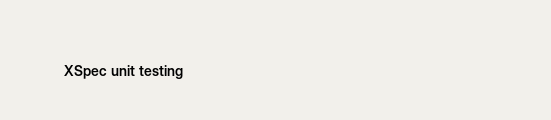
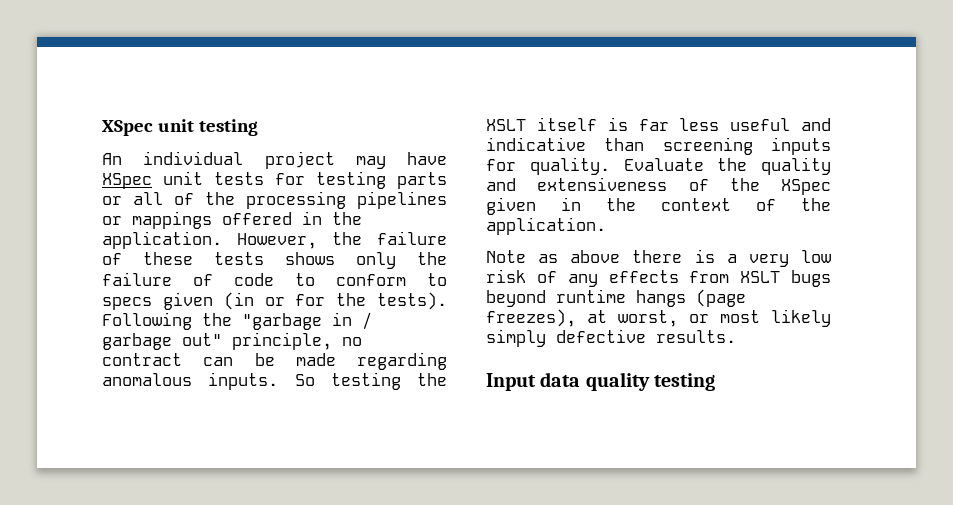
+ An individual project may have XSpec unit tests for testing parts or all of the processing pipelines or mappings offered in the application. However, the failure of these tests shows only the failure of code to conform to specs given (in or for the tests). Following the "garbage in / garbage out" principle, no contract can be made regarding anomalous inputs. So testing the XSLT itself is far less useful and indicative than screening inputs for quality. Evaluate the quality and extensiveness of the XSpec given in the context of the application.
+ Note as above there is a very low risk of any effects from XSLT bugs beyond runtime hangs (page freezes), at worst, or most likely simply defective results.
+ Input data quality testing

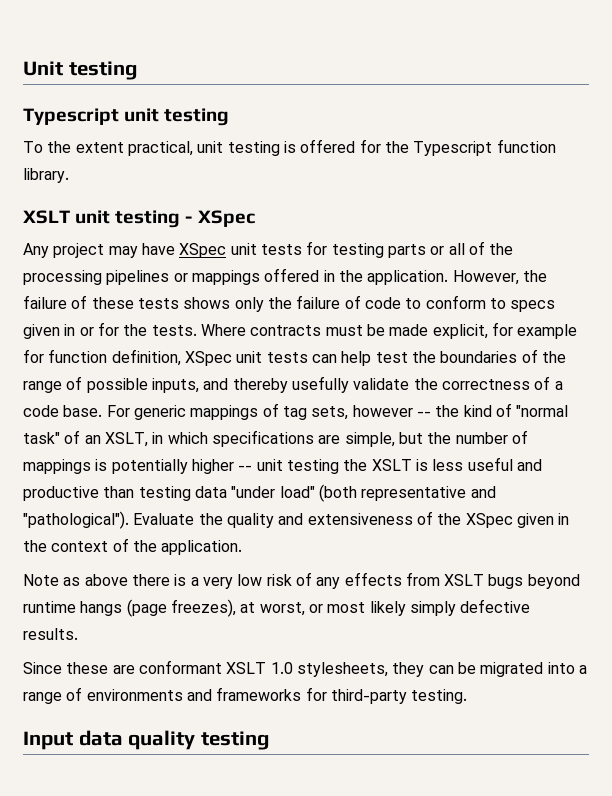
- XSpec unit testing
+ Unit testing
+ Typescript unit testing
- An individual project may have XSpec unit tests for testing parts or all of the processing pipelines or mappings offered in the application.
+ To the extent practical, unit testing is offered for the Typescript function library.
+ XSLT unit testing - XSpec
+ Any project may have XSpec unit tests for testing parts or all of the processing pipelines or mappings offered in the application.
- However, the failure of these tests shows only the failure of code to conform to specs given (in or for the tests). Following the "garbage in / garbage out" principle, no contract can be made regarding anomalous inputs. So testing the XSLT itself is far less useful and indicative than screening inputs for quality.
+ However, the failure of these tests shows only the failure of code to conform to specs given in or for the tests. Where contracts must be made explicit, for example for function definition, XSpec unit tests can help test the boundaries of the range of possible inputs, and thereby usefully validate the correctness of a code base. For generic mappings of tag sets, however -- the kind of "normal task" of an XSLT, in which specifications are simple, but the number of mappings is potentially higher -- unit testing the XSLT is less useful and productive than testing data "under load" (both representative and "pathological").
+ Since these are conformant XSLT 1.0 stylesheets, they can be migrated into a range of environments and frameworks for third-party testing.

